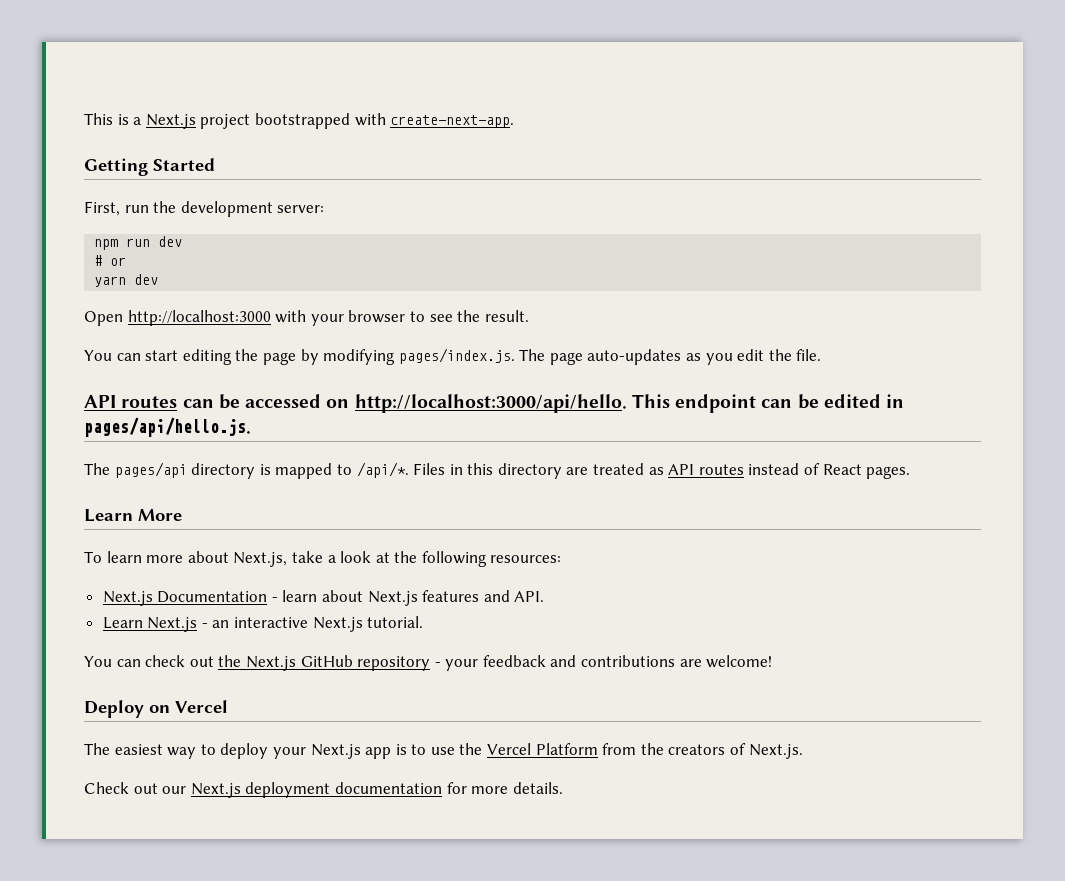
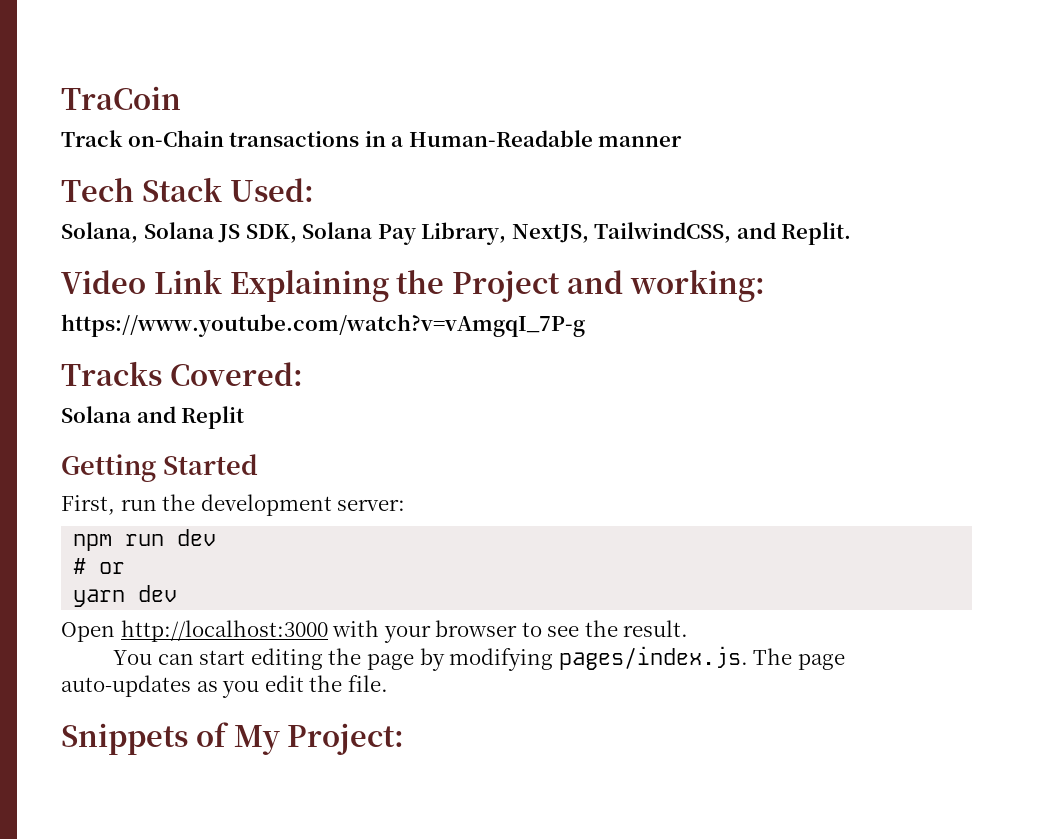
- This is a Next.js project bootstrapped with create-next-app.
+ TraCoin
+ Track on-Chain transactions in a Human-Readable manner
+ Tech Stack Used:
+ Solana, Solana JS SDK, Solana Pay Library, NextJS, TailwindCSS, and Replit.
+ Video Link Explaining the Project and working:
+ https://www.youtube.com/watch?v=vAmgqI_7P-g
+ Tracks Covered:
+ Solana and Replit
- API routes can be accessed on http://localhost:3000/api/hello. This endpoint can be edited in pages/api/hello.js.
- The pages/api directory is mapped to /api/*. Files in this directory are treated as API routes instead of React pages.
- Learn More
- To learn more about Next.js, take a look at the following resources:
- Next.js Documentation - learn about Next.js features and API.
- Learn Next.js - an interactive Next.js tutorial.
- You can check out the Next.js GitHub repository - your feedback and contributions are welcome!
- Deploy on Vercel
- The easiest way to deploy your Next.js app is to use the Vercel Platform from the creators of Next.js.
- Check out our Next.js deployment documentation for more details.
+ Snippets of My Project:

